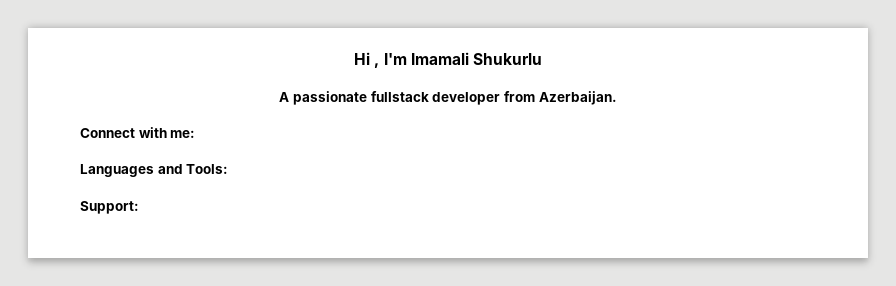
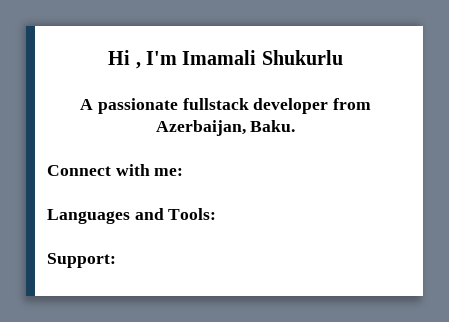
- A passionate fullstack developer from Azerbaijan.
+ A passionate fullstack developer from Azerbaijan, Baku.

